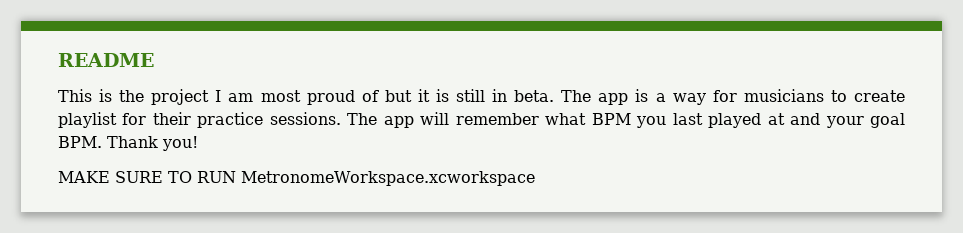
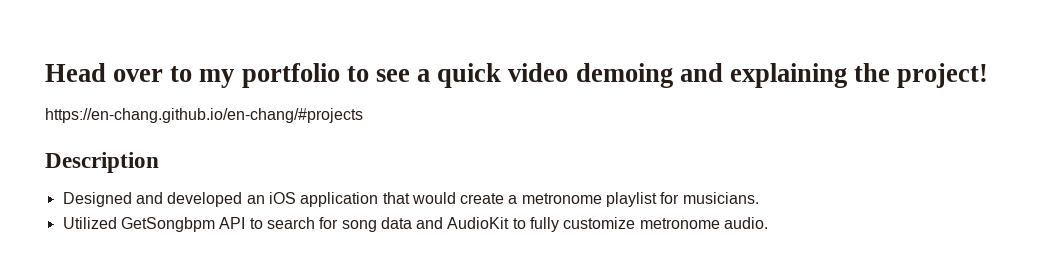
- README
- This is the project I am most proud of but it is still in beta. The app is a way for musicians to create playlist for their practice sessions. The app will remember what BPM you last played at and your goal BPM. Thank you!
- MAKE SURE TO RUN MetronomeWorkspace.xcworkspace
+ Head over to my portfolio to see a quick video demoing and explaining the project!
+ https://en-chang.github.io/en-chang/#projects
+ Description
+ Designed and developed an iOS application that would create a metronome playlist for musicians.
+ Utilized GetSongbpm API to search for song data and AudioKit to fully customize metronome audio.

